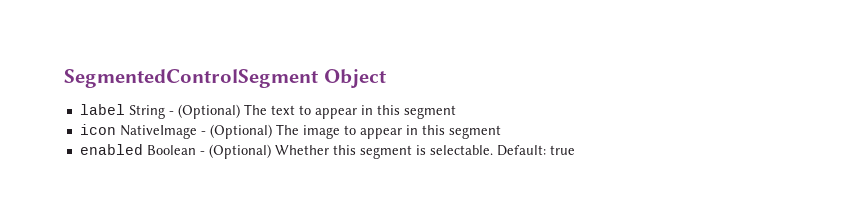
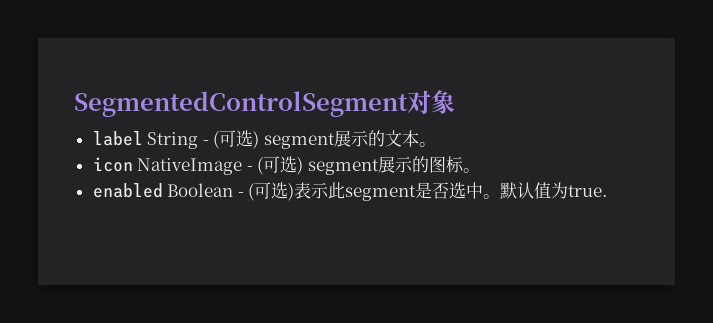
- SegmentedControlSegment Object
+ SegmentedControlSegment对象
- label String - (Optional) The text to appear in this segment
- icon NativeImage - (Optional) The image to appear in this segment
- enabled Boolean - (Optional) Whether this segment is selectable. Default: true
+ label String - (可选) segment展示的文本。
+ icon NativeImage - (可选) segment展示的图标。
+ enabled Boolean - (可选)表示此segment是否选中。默认值为true.

